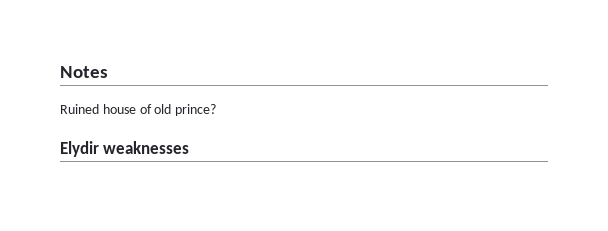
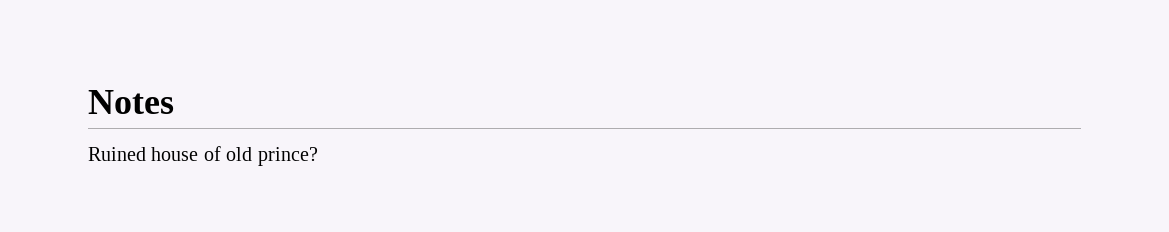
- Elydir weaknesses

